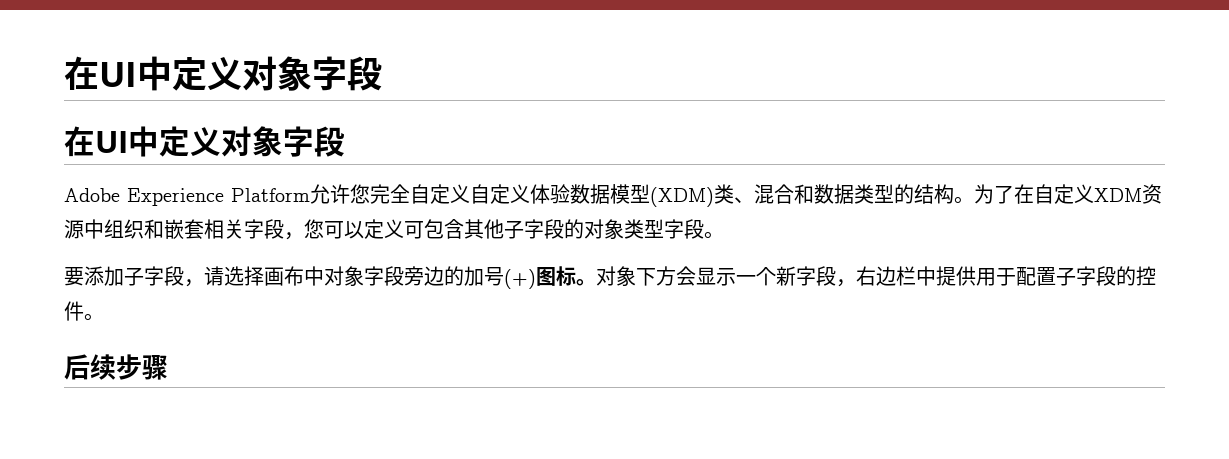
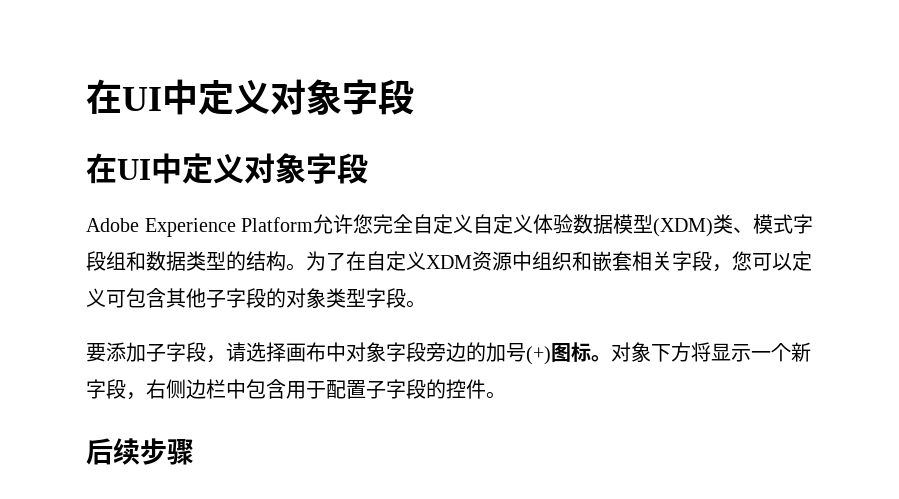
- Adobe Experience Platform允许您完全自定义自定义体验数据模型(XDM)类、混合和数据类型的结构。
+ Adobe Experience Platform允许您完全自定义自定义体验数据模型(XDM)类、模式字段组和数据类型的结构。
- 对象下方会显示一个新字段，右边栏中提供用于配置子字段的控件。
+ 对象下方将显示一个新字段，右侧边栏中包含用于配置子字段的控件。

